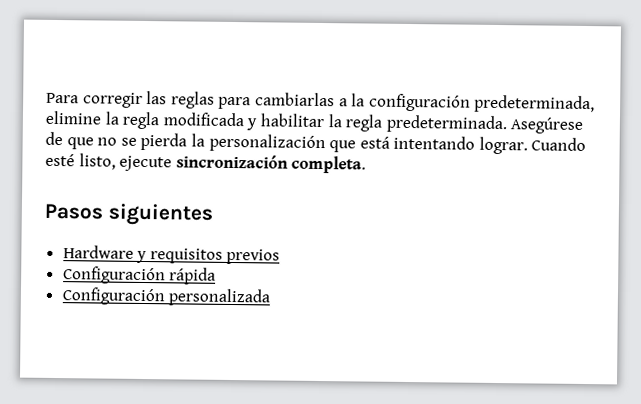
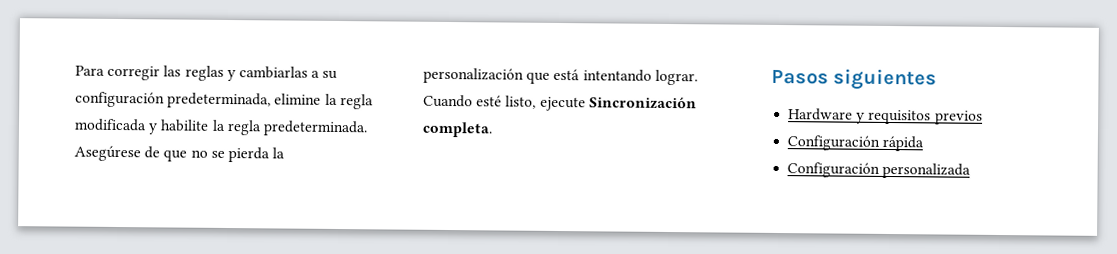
- Para corregir las reglas para cambiarlas a la configuración predeterminada, elimine la regla modificada y habilitar la regla predeterminada.
+ Para corregir las reglas y cambiarlas a su configuración predeterminada, elimine la regla modificada y habilite la regla predeterminada.
- Cuando esté listo, ejecute sincronización completa.
+ Cuando esté listo, ejecute Sincronización completa.

